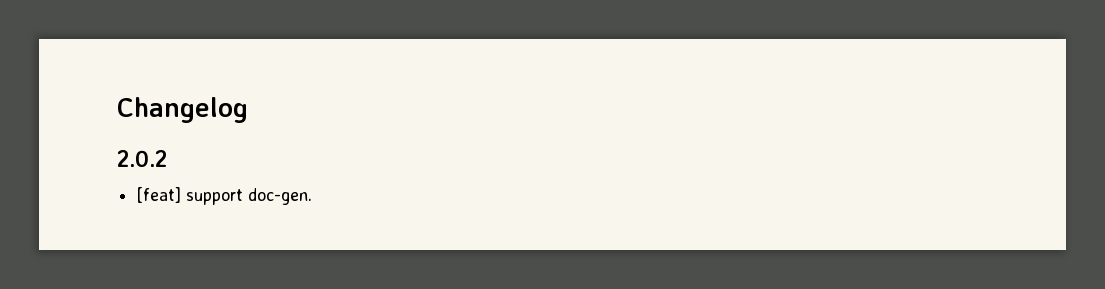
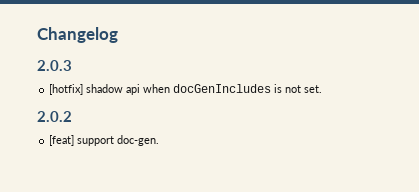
+ 2.0.3
+ [hotfix] shadow api when docGenIncludes is not set.

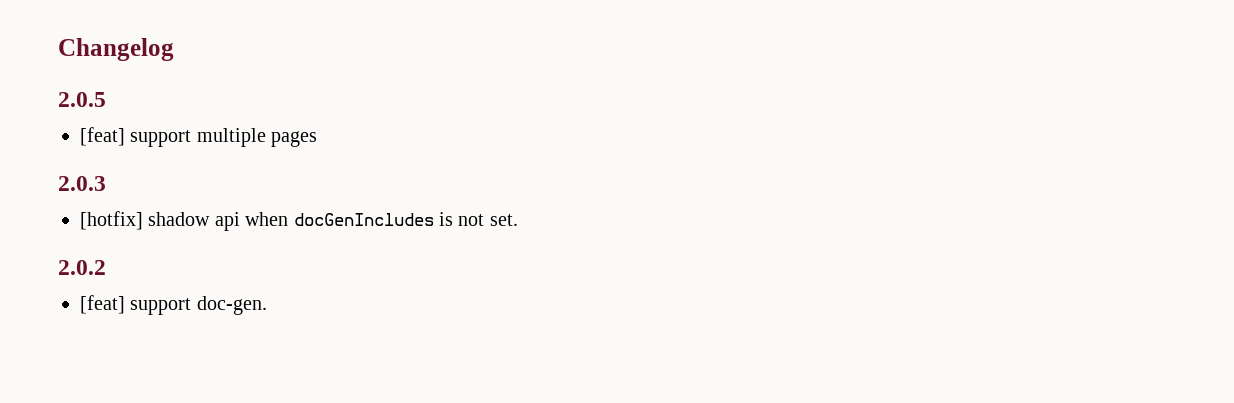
+ 2.0.5
+ [feat] support multiple pages

